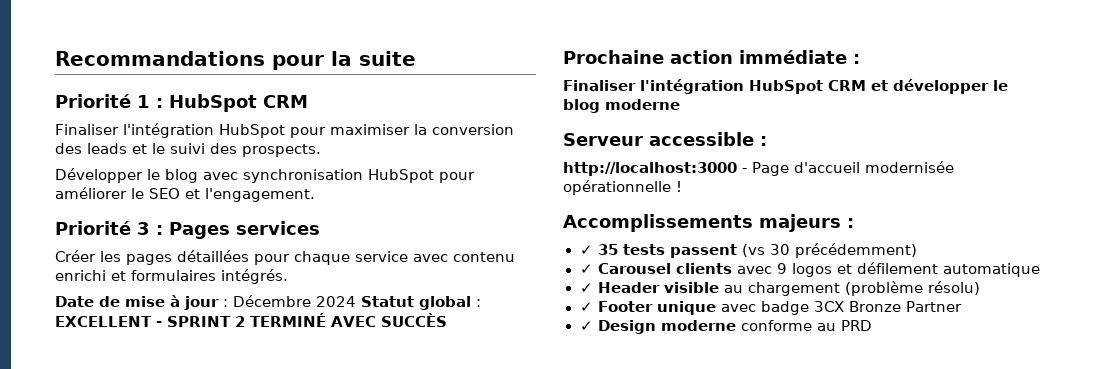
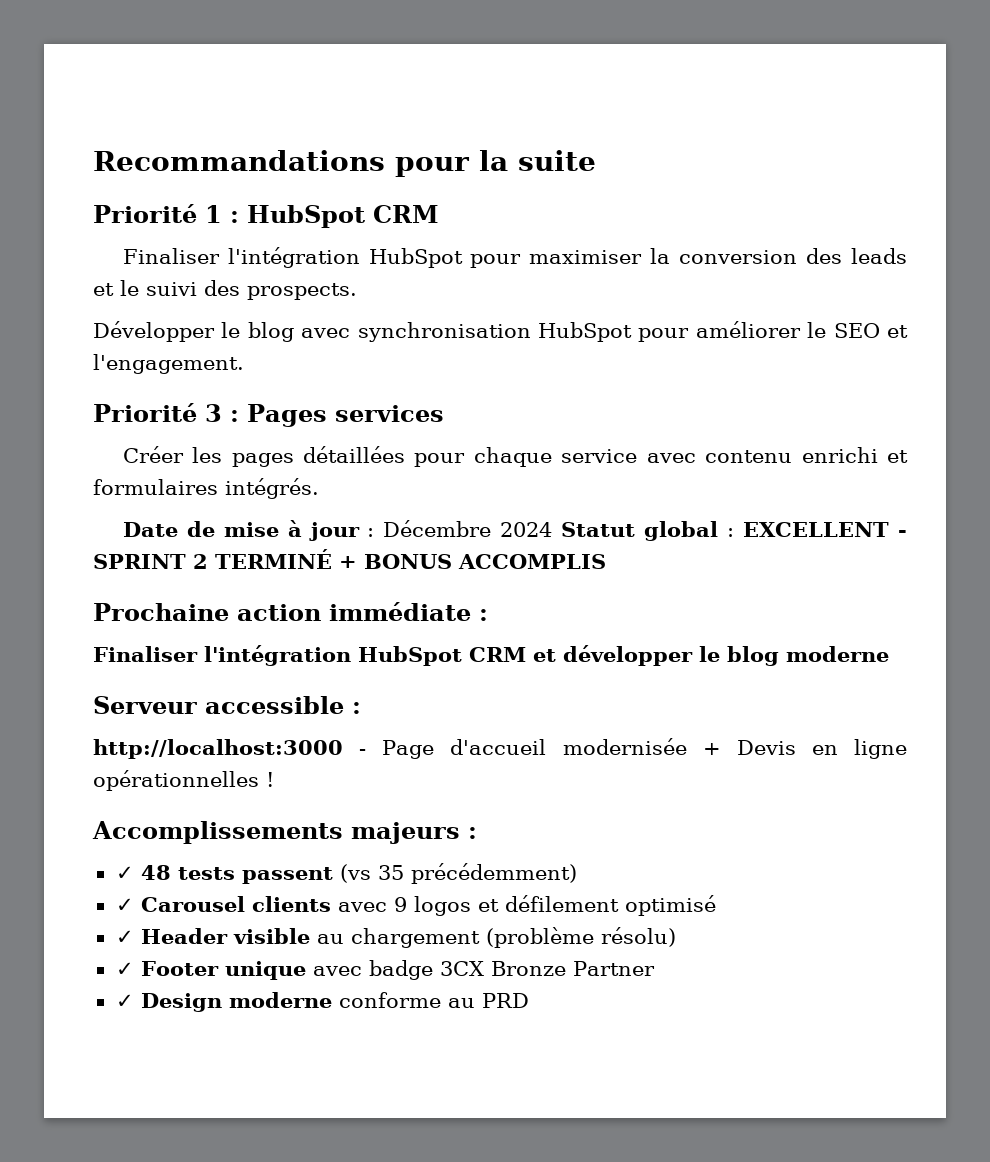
- Date de mise à jour : Décembre 2024 Statut global : EXCELLENT - SPRINT 2 TERMINÉ AVEC SUCCÈS
+ Date de mise à jour : Décembre 2024 Statut global : EXCELLENT - SPRINT 2 TERMINÉ + BONUS ACCOMPLIS
- http://localhost:3000 - Page d'accueil modernisée opérationnelle !
+ http://localhost:3000 - Page d'accueil modernisée + Devis en ligne opérationnelles !
- ✓ 35 tests passent (vs 30 précédemment)
+ ✓ 48 tests passent (vs 35 précédemment)
- ✓ Carousel clients avec 9 logos et défilement automatique
+ ✓ Carousel clients avec 9 logos et défilement optimisé

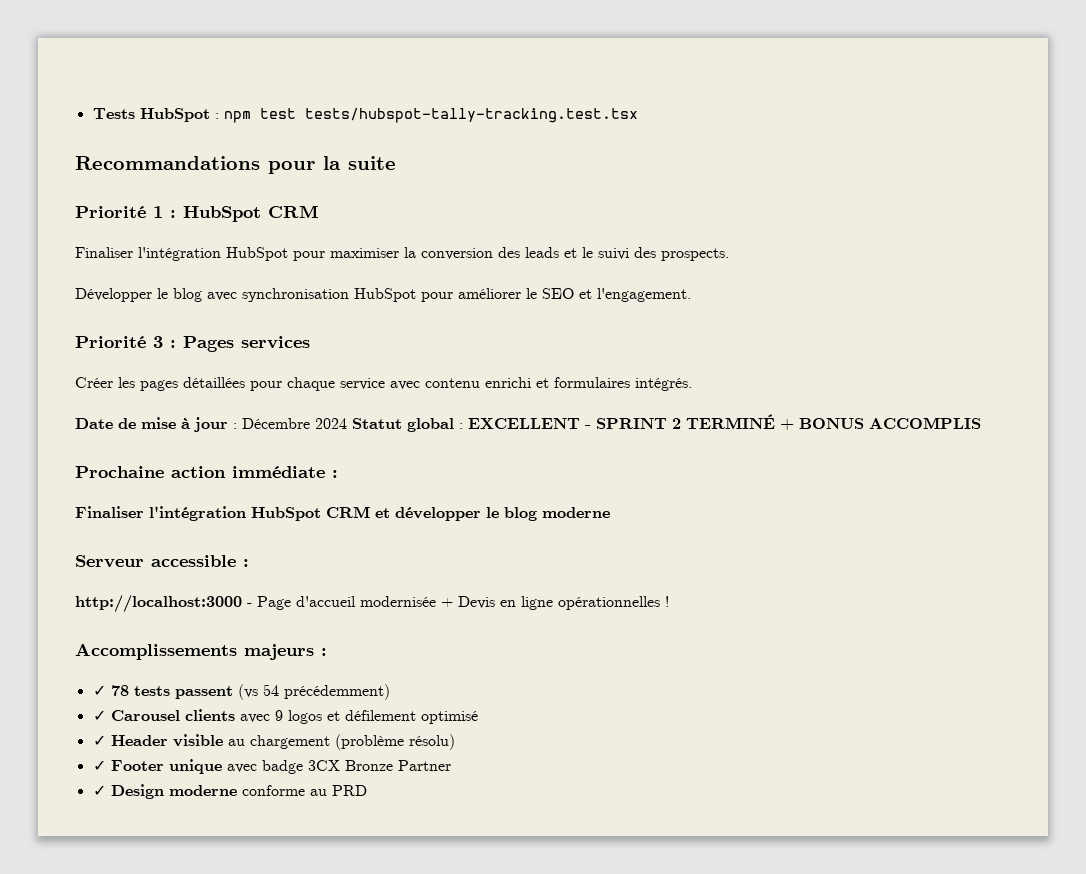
+ Tests HubSpot : npm test tests/hubspot-tally-tracking.test.tsx
- ✓ 48 tests passent (vs 35 précédemment)
+ ✓ 78 tests passent (vs 54 précédemment)

